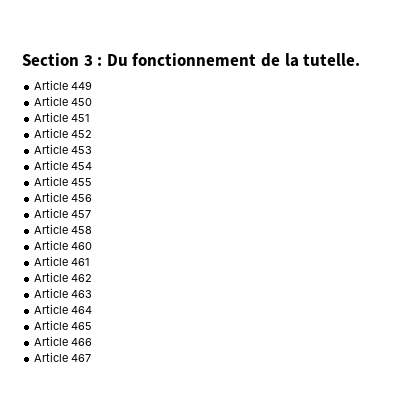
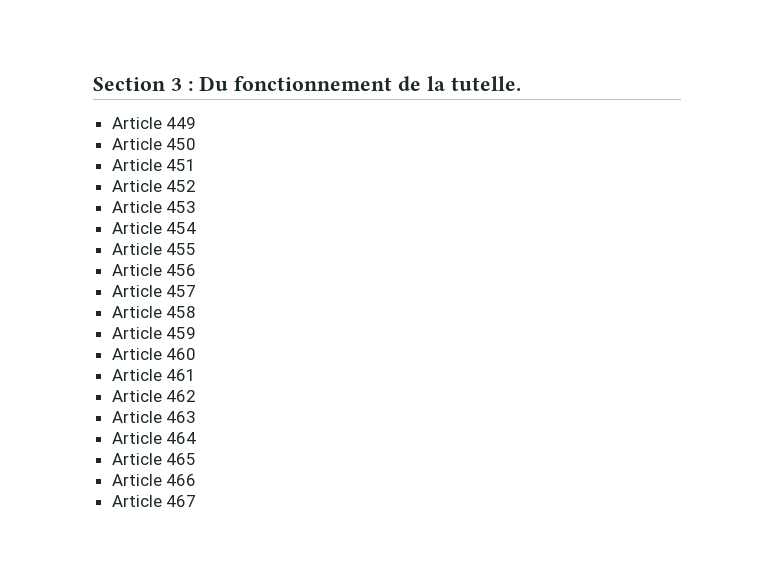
+ Article 459

